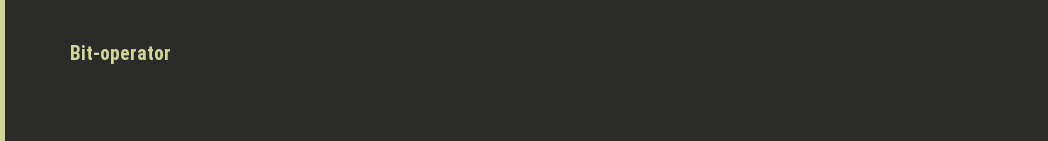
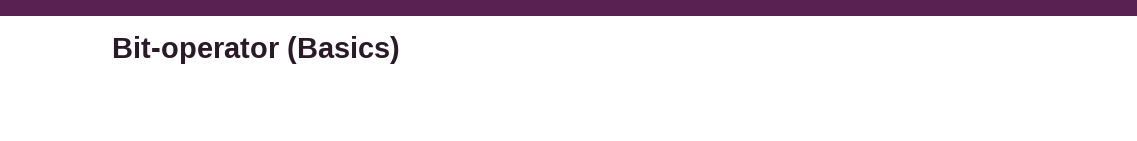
- Bit-operator
+ Bit-operator (Basics)

